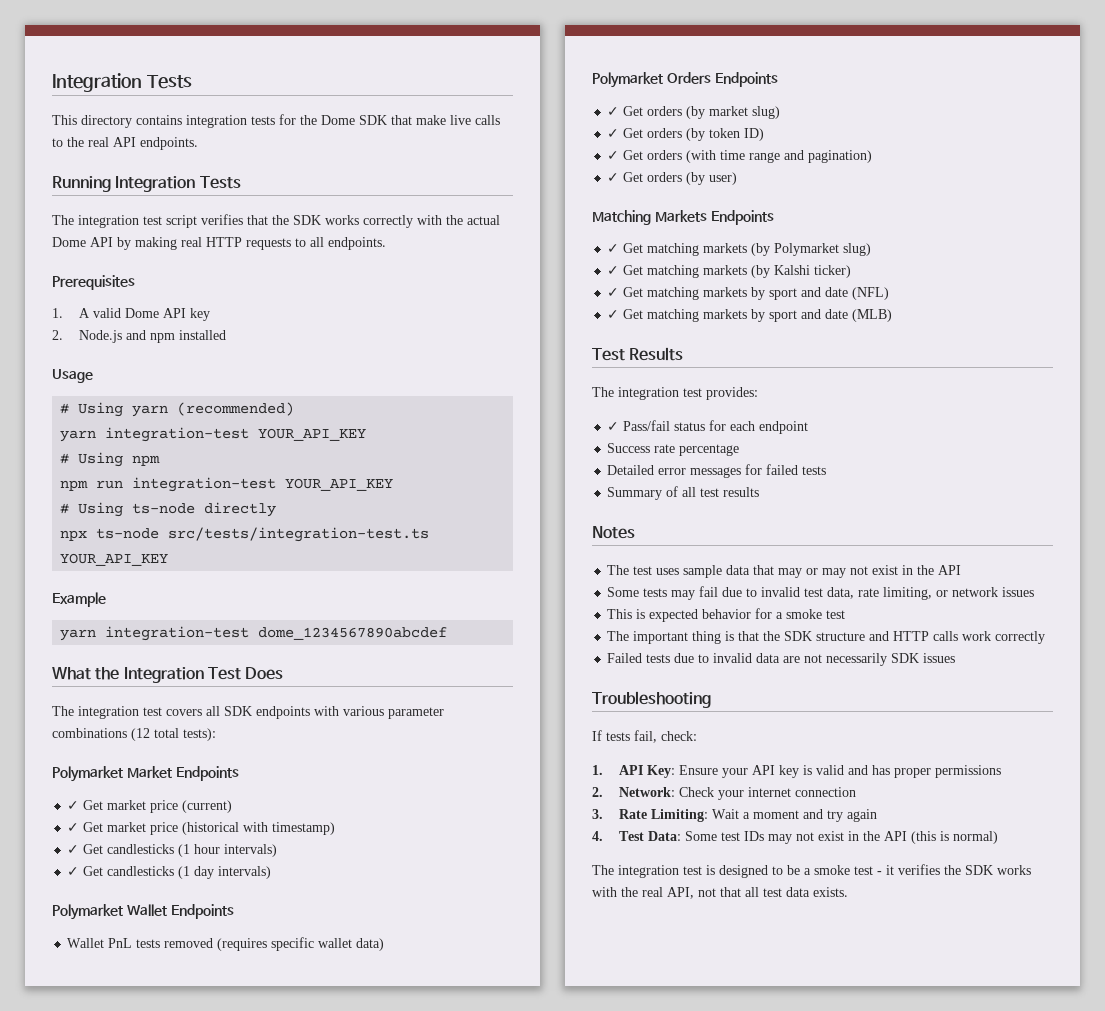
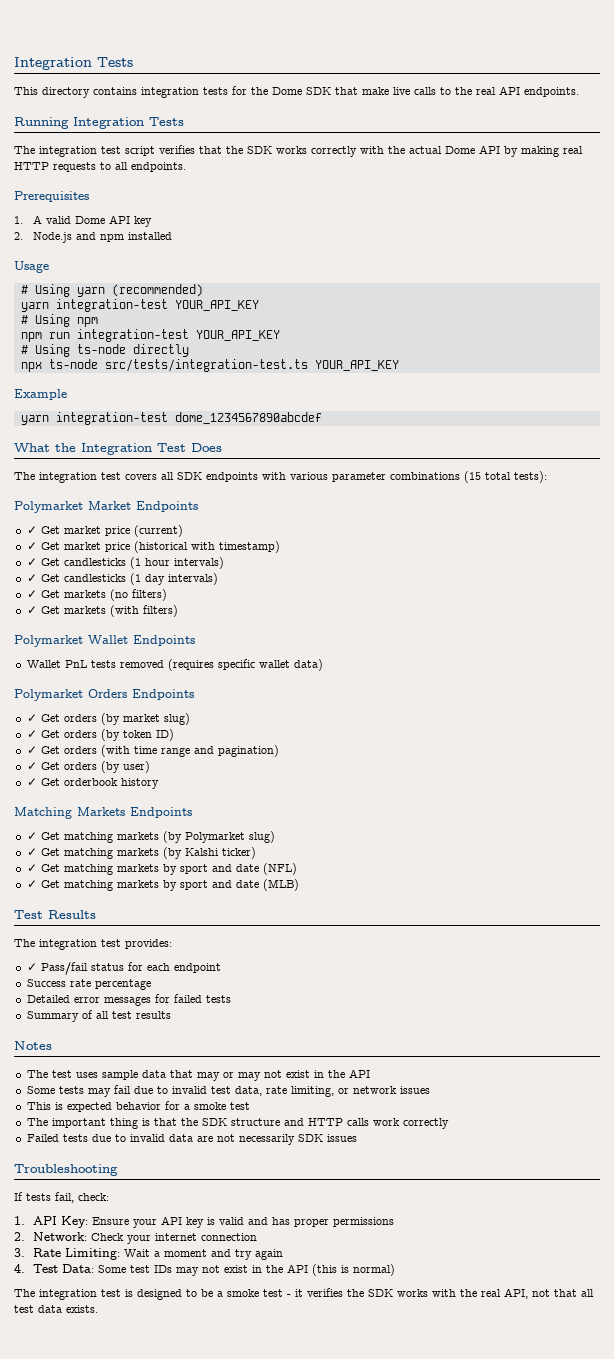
- The integration test covers all SDK endpoints with various parameter combinations (12 total tests):
+ The integration test covers all SDK endpoints with various parameter combinations (15 total tests):
+ ✓ Get markets (no filters)
+ ✓ Get markets (with filters)
+ ✓ Get orderbook history

